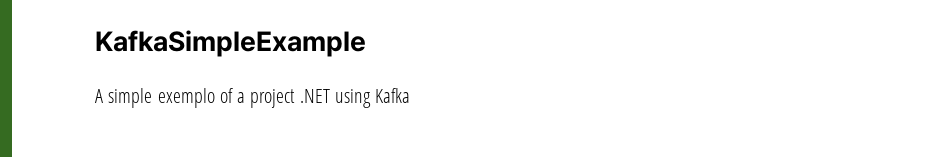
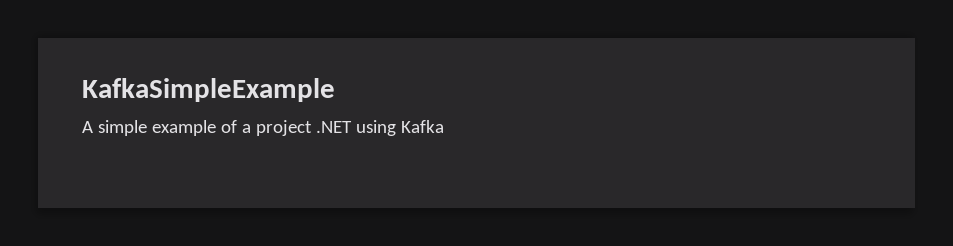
- A simple exemplo of a project .NET using Kafka
+ A simple example of a project .NET using Kafka

